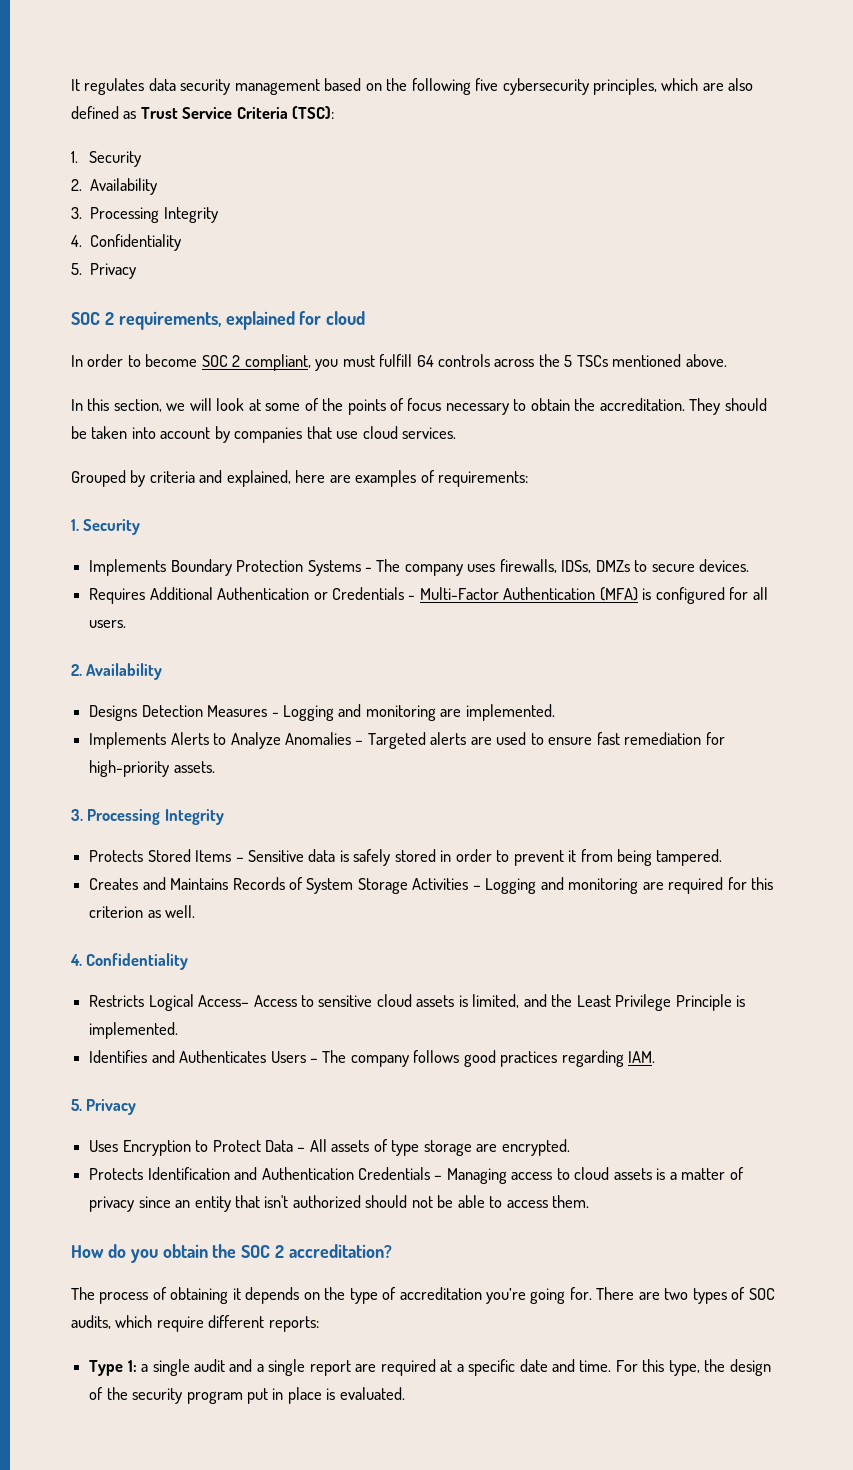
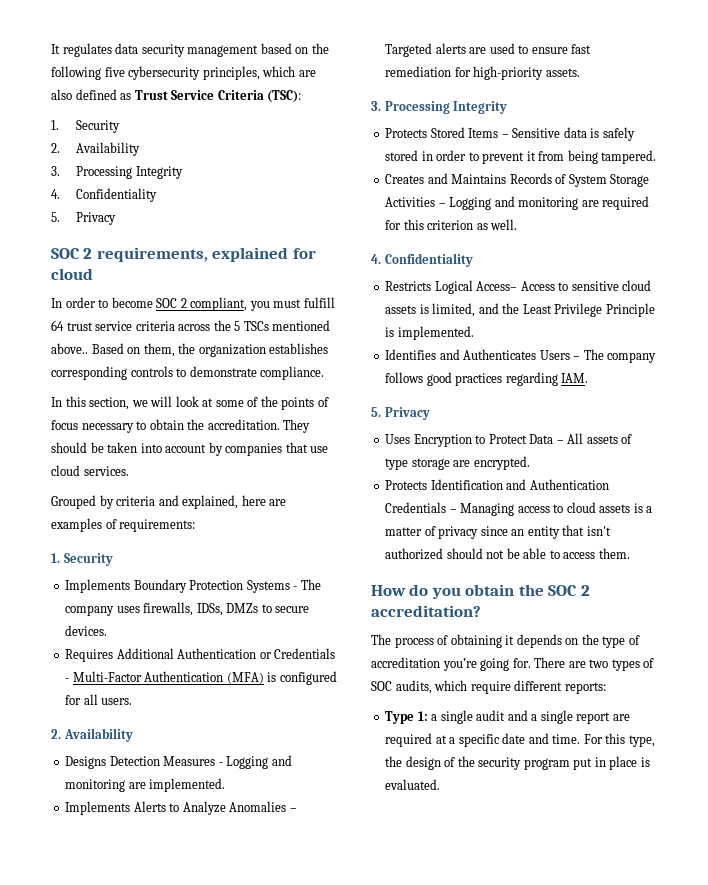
- In order to become SOC 2 compliant, you must fulfill 64 controls across the 5 TSCs mentioned above.
+ In order to become SOC 2 compliant, you must fulfill 64 trust service criteria across the 5 TSCs mentioned above.. Based on them, the organization establishes corresponding controls to demonstrate compliance.

